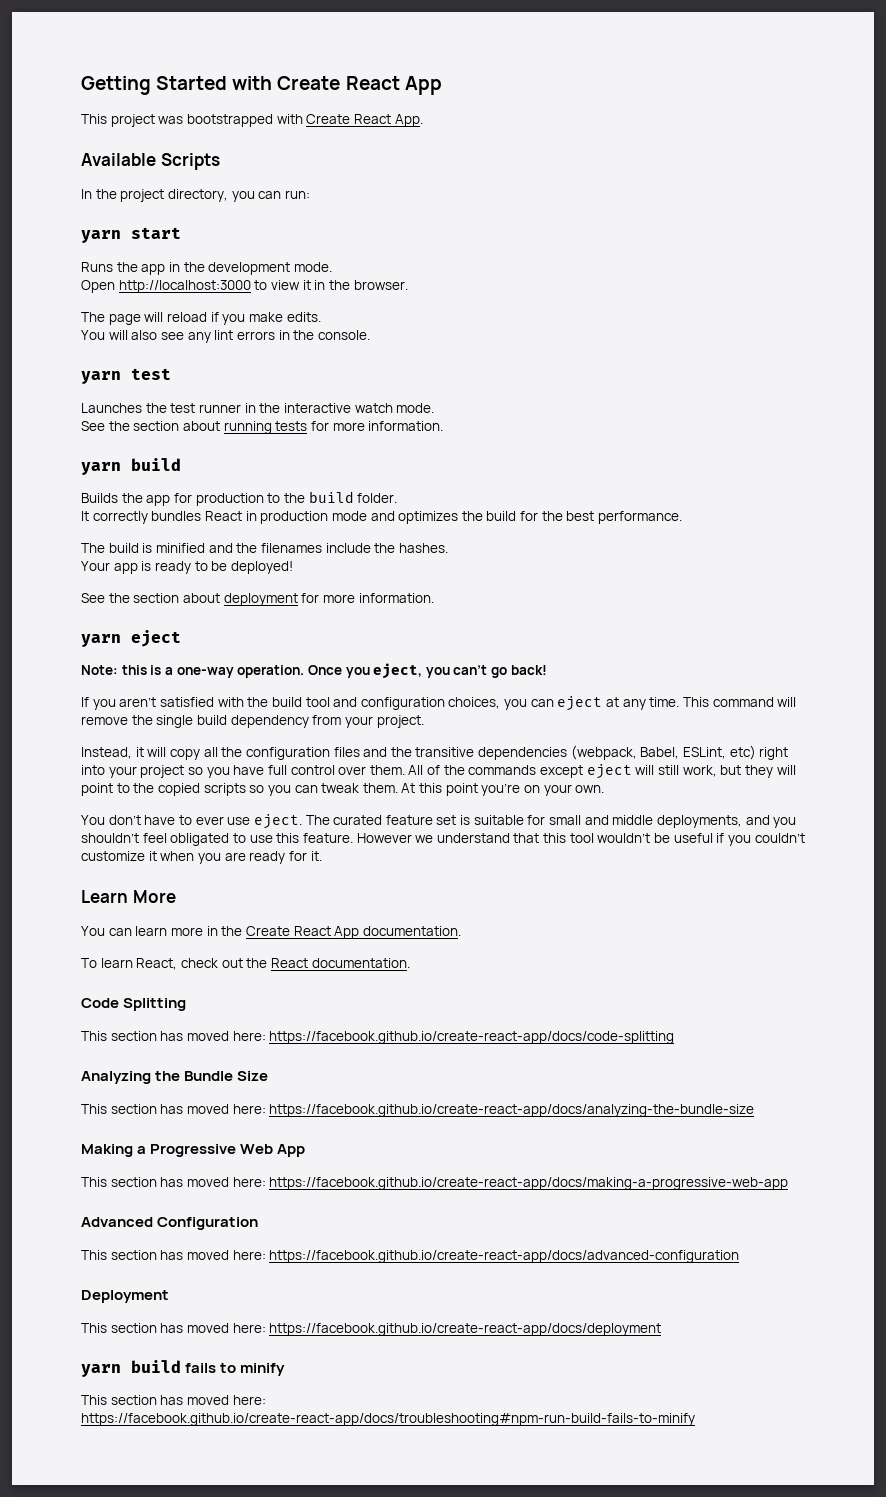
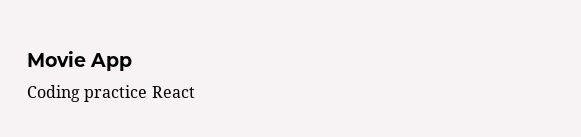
- Getting Started with Create React App
- This project was bootstrapped with Create React App.
- Available Scripts
- In the project directory, you can run:
- yarn start
- Runs the app in the development mode.
- Open http://localhost:3000 to view it in the browser.
- The page will reload if you make edits.
- You will also see any lint errors in the console.
- yarn test
- Launches the test runner in the interactive watch mode.
- See the section about running tests for more information.
- yarn build
- Builds the app for production to the build folder.
- It correctly bundles React in production mode and optimizes the build for the best performance.
- The build is minified and the filenames include the hashes.
- Your app is ready to be deployed!
- See the section about deployment for more information.
- yarn eject
- Note: this is a one-way operation. Once you eject, you can’t go back!
- If you aren’t satisfied with the build tool and configuration choices, you can eject at any time. This command will remove the single build dependency from your project.
- Instead, it will copy all the configuration files and the transitive dependencies (webpack, Babel, ESLint, etc) right into your project so you have full control over them. All of the commands except eject will still work, but they will point to the copied scripts so you can tweak them. At this point you’re on your own.
- You don’t have to ever use eject. The curated feature set is suitable for small and middle deployments, and you shouldn’t feel obligated to use this feature. However we understand that this tool wouldn’t be useful if you couldn’t customize it when you are ready for it.
- Learn More
- You can learn more in the Create React App documentation.
- To learn React, check out the React documentation.
- Code Splitting
- This section has moved here: https://facebook.github.io/create-react-app/docs/code-splitting
- Analyzing the Bundle Size
- This section has moved here: https://facebook.github.io/create-react-app/docs/analyzing-the-bundle-size
- Making a Progressive Web App
- This section has moved here: https://facebook.github.io/create-react-app/docs/making-a-progressive-web-app
- Advanced Configuration
- This section has moved here: https://facebook.github.io/create-react-app/docs/advanced-configuration
- Deployment
- This section has moved here: https://facebook.github.io/create-react-app/docs/deployment
- yarn build fails to minify
- This section has moved here: https://facebook.github.io/create-react-app/docs/troubleshooting#npm-run-build-fails-to-minify
+ Movie App
+ Coding practice React

